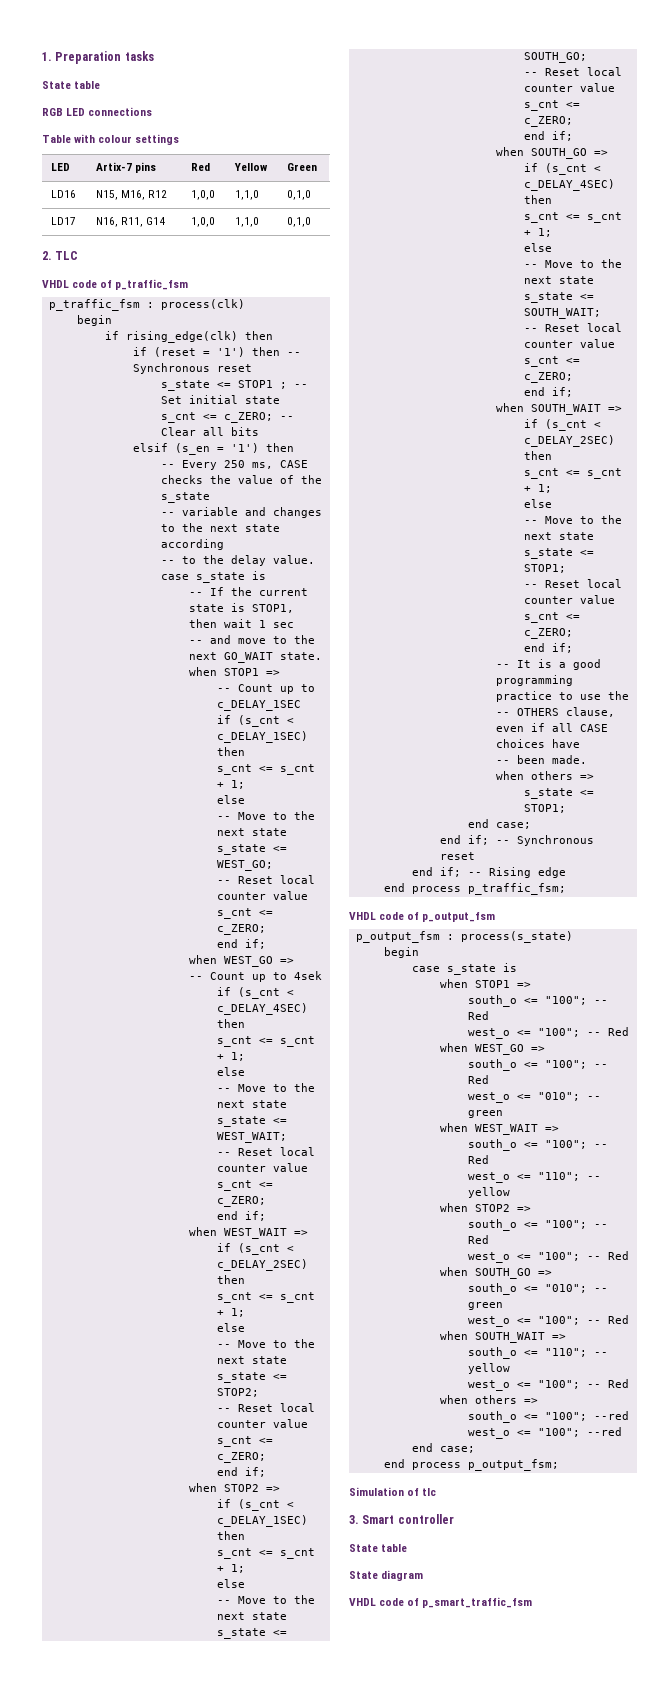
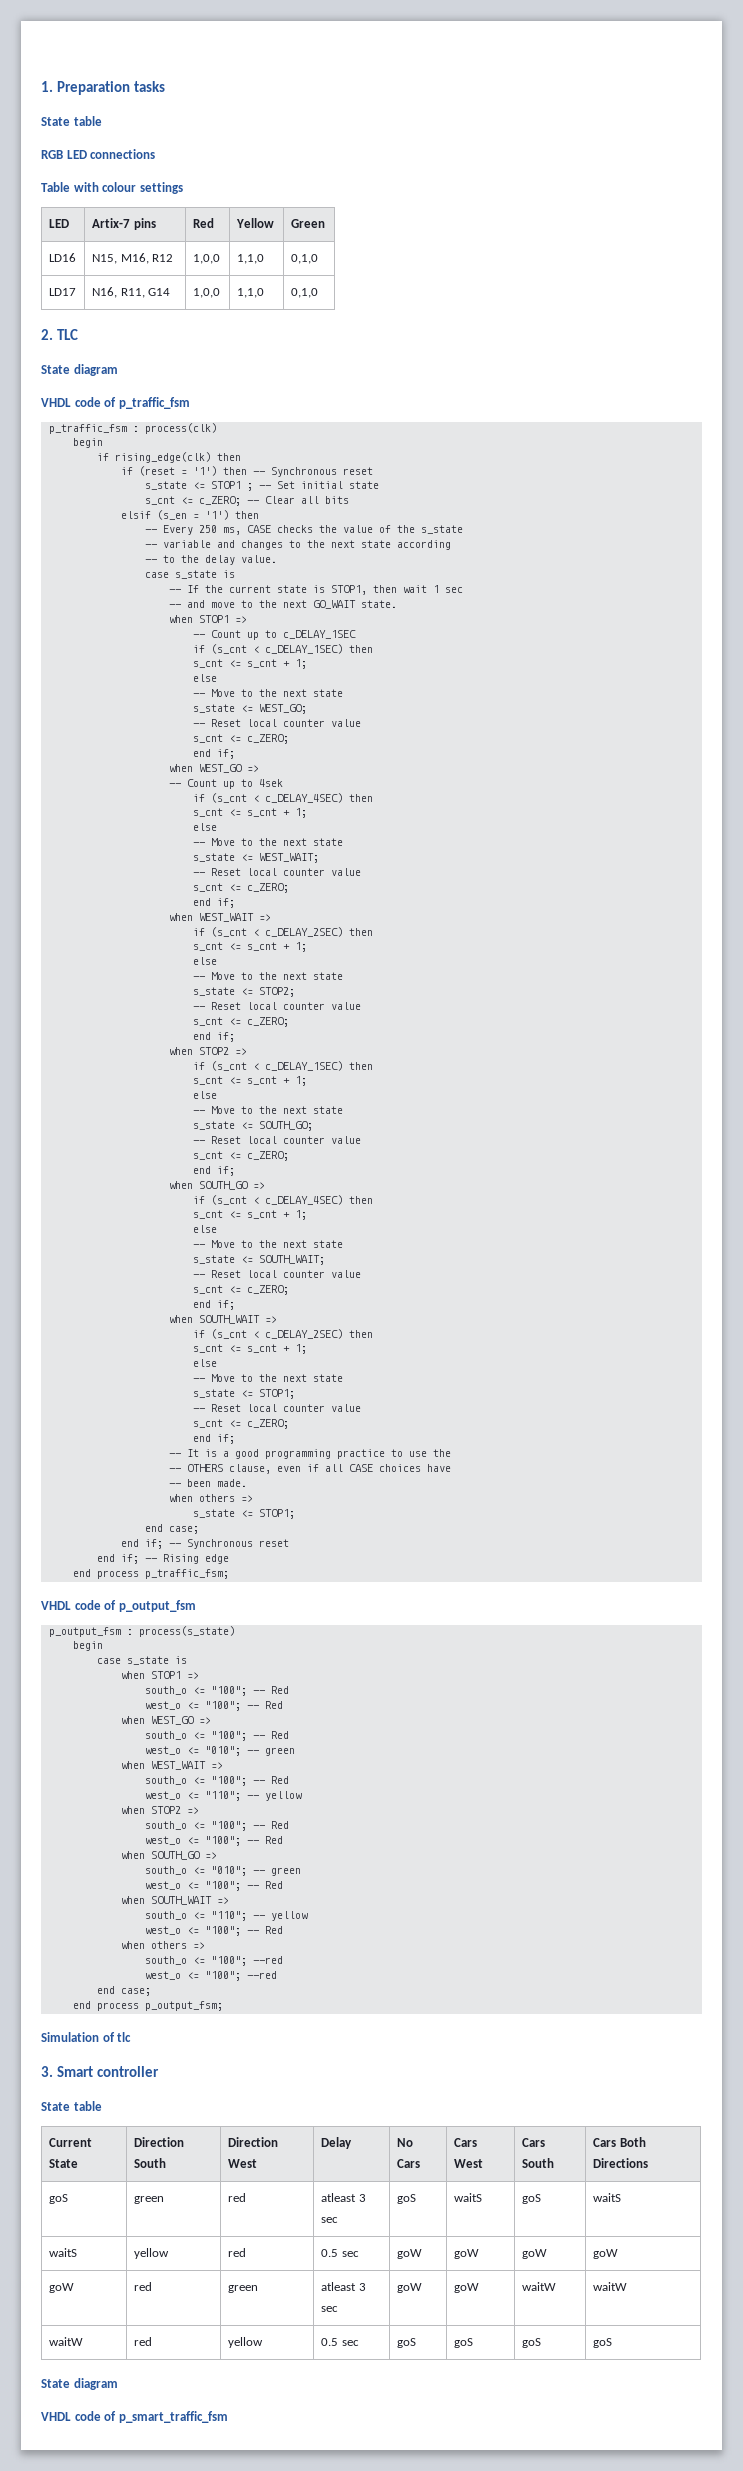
  2. TLC
+ State diagram
+ Current State | Direction South | Direction West | Delay | No Cars | Cars West | Cars South | Cars Both Directions
+ goS | green | red | atleast 3 sec | goS | waitS | goS | waitS
+ waitS | yellow | red | 0.5 sec | goW | goW | goW | goW
+ goW | red | green | atleast 3 sec | goW | goW | waitW | waitW
+ waitW | red | yellow | 0.5 sec | goS | goS | goS | goS

